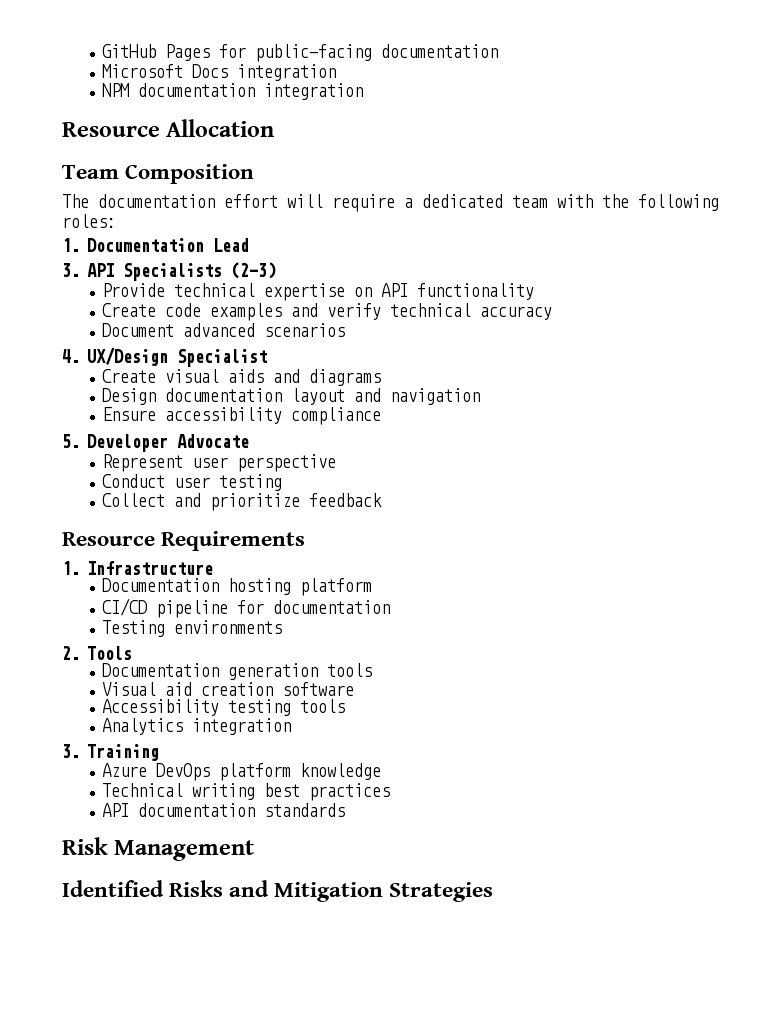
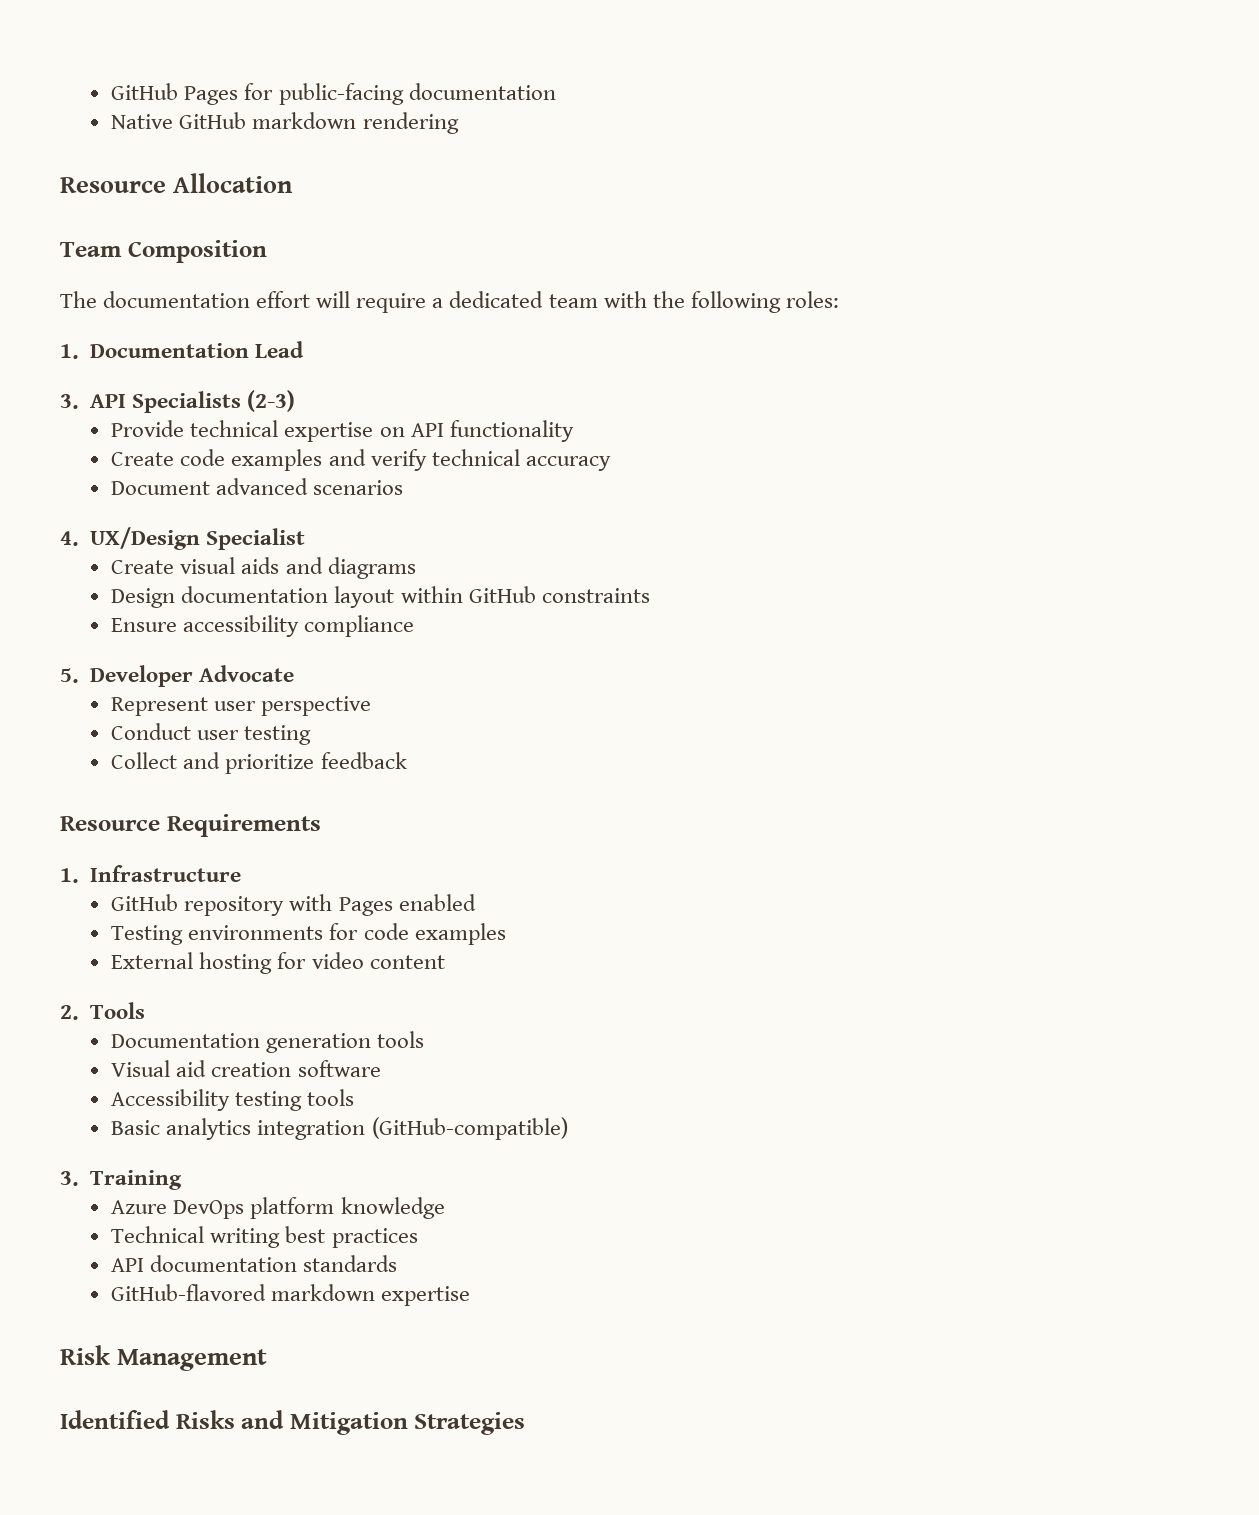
- Microsoft Docs integration
- NPM documentation integration
+ Native GitHub markdown rendering
- Design documentation layout and navigation
+ Design documentation layout within GitHub constraints
- Documentation hosting platform
- CI/CD pipeline for documentation
- Testing environments
+ GitHub repository with Pages enabled
+ Testing environments for code examples
+ External hosting for video content
- Analytics integration
+ Basic analytics integration (GitHub-compatible)
+ GitHub-flavored markdown expertise

